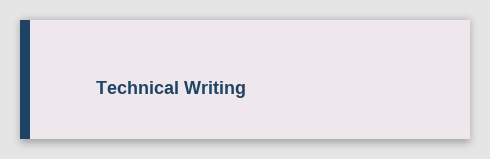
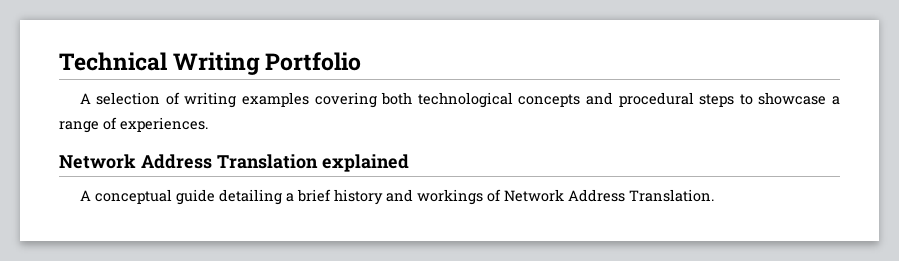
- Technical Writing
+ Technical Writing Portfolio
+ A selection of writing examples covering both technological concepts and procedural steps to showcase a range of experiences.
+ Network Address Translation explained
+ A conceptual guide detailing a brief history and workings of Network Address Translation.

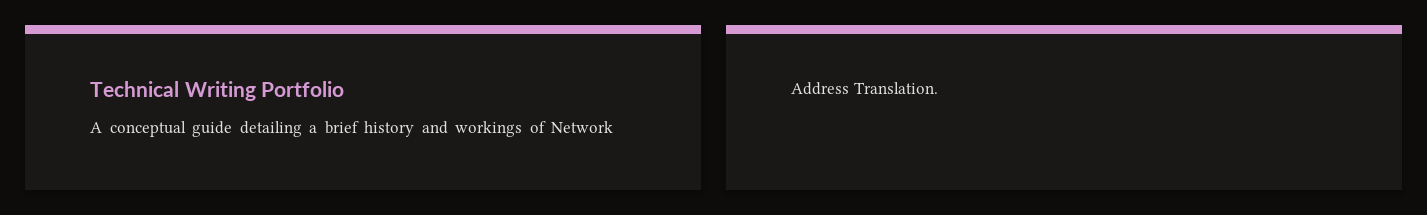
- A selection of writing examples covering both technological concepts and procedural steps to showcase a range of experiences.
- Network Address Translation explained

